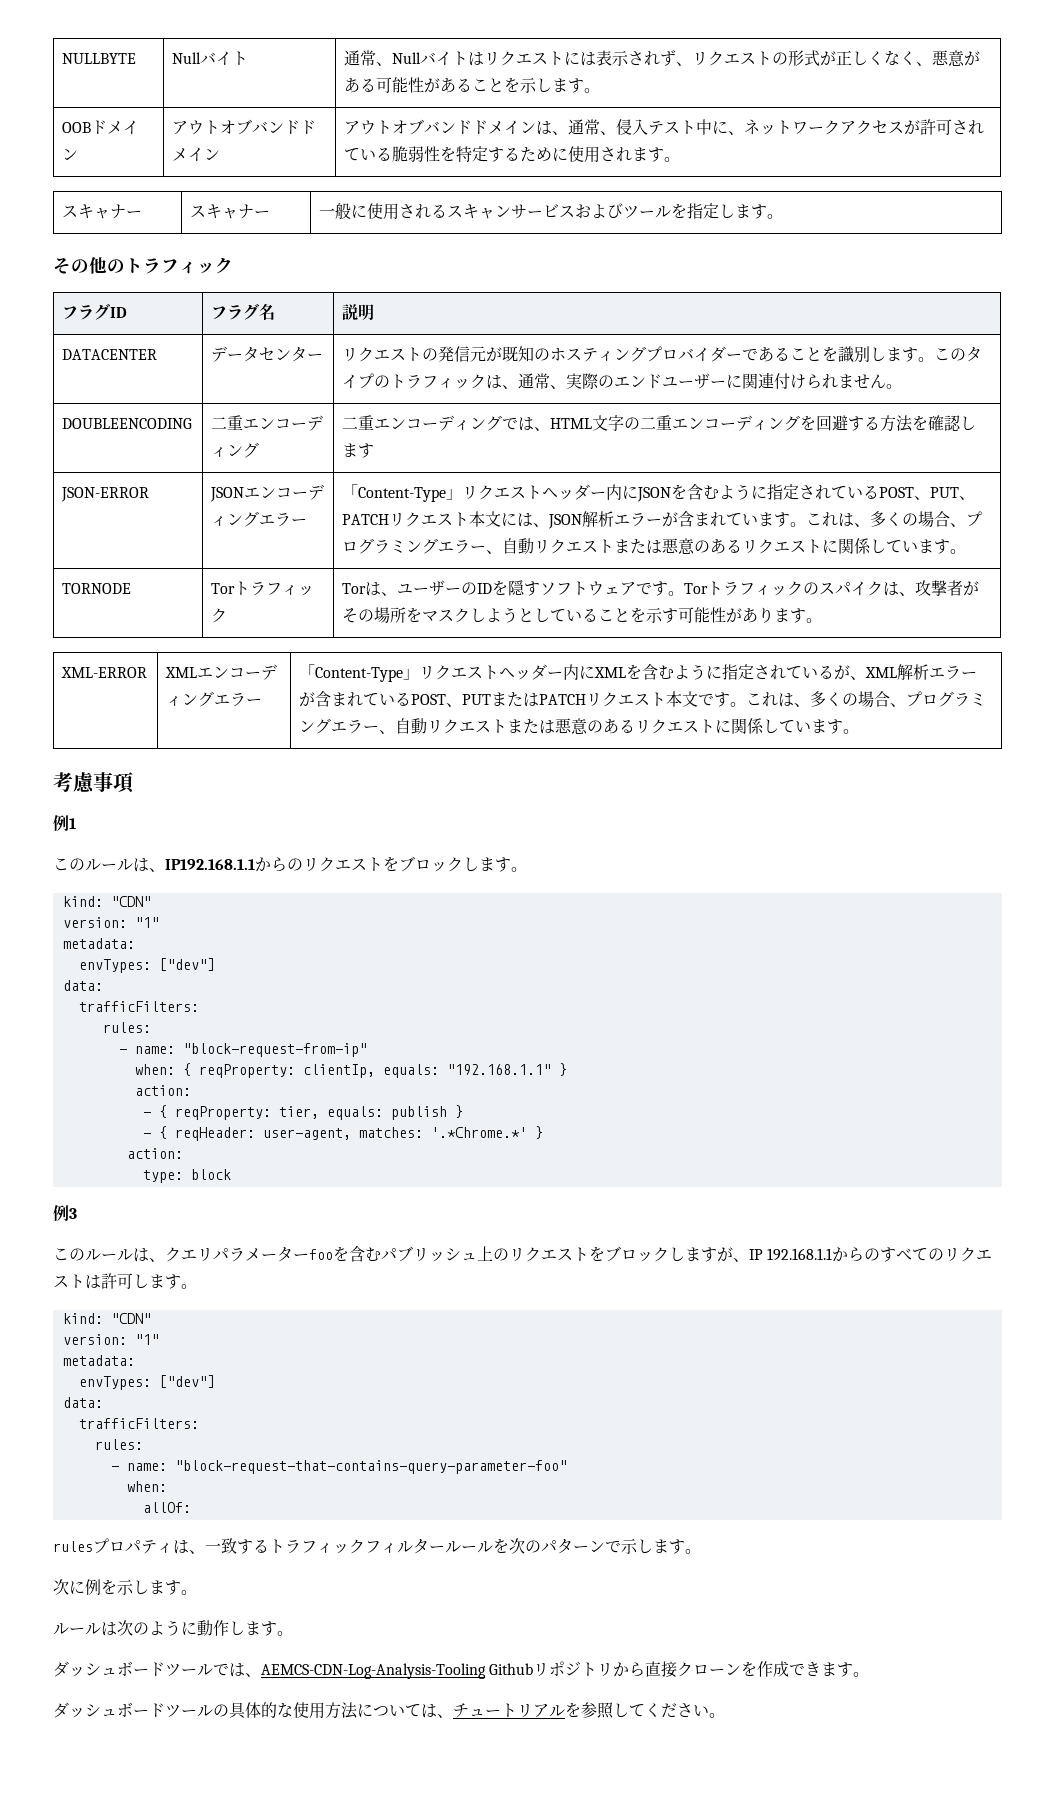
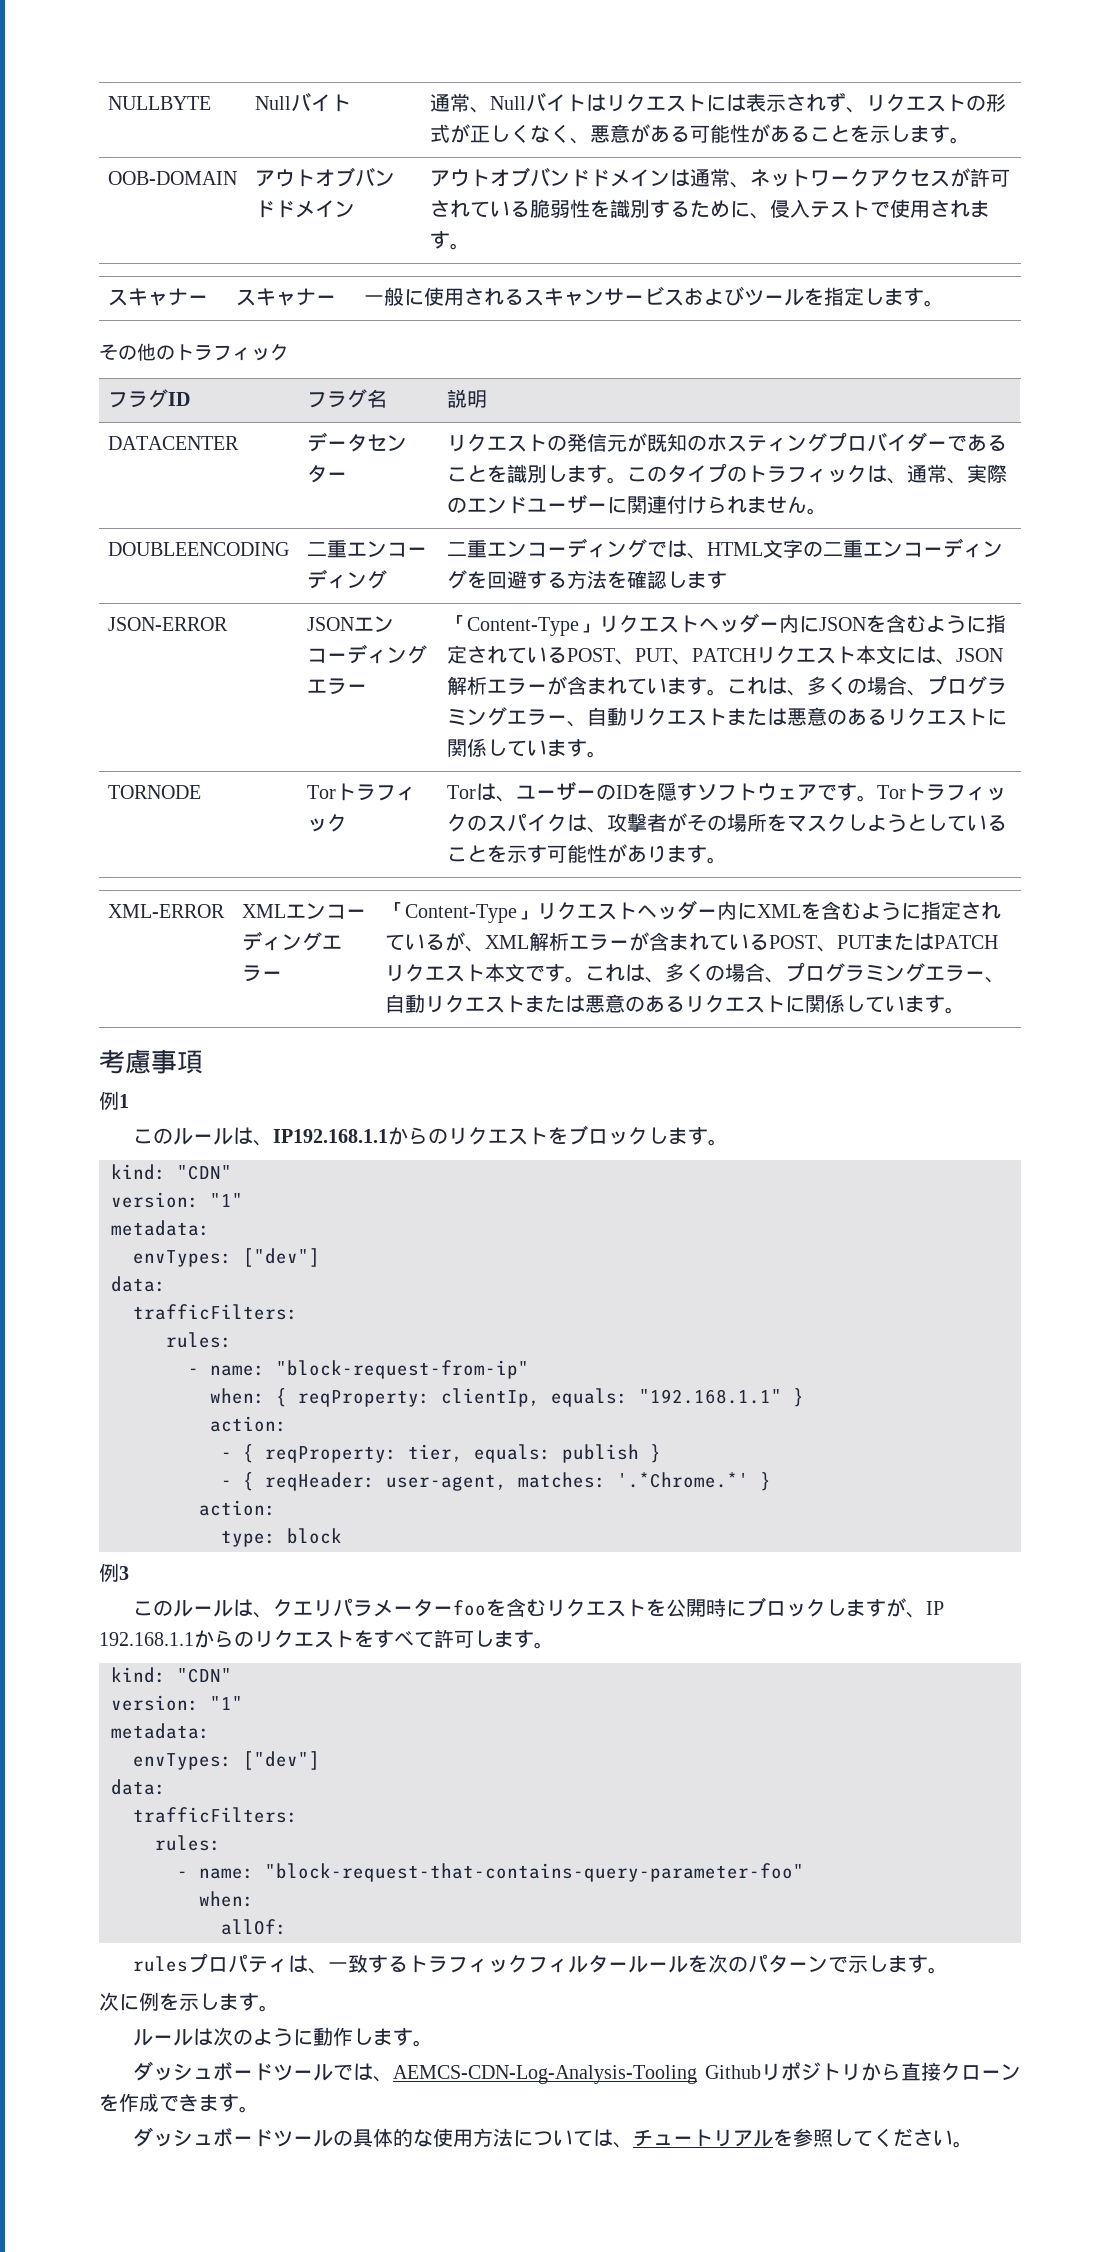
- OOBドメイン | アウトオブバンドドメイン | アウトオブバンドドメインは、通常、侵入テスト中に、ネットワークアクセスが許可されている脆弱性を特定するために使用されます。
+ OOB-DOMAIN | アウトオブバンドドメイン | アウトオブバンドドメインは通常、ネットワークアクセスが許可されている脆弱性を識別するために、侵入テストで使用されます。
- このルールは、クエリパラメーターfooを含むパブリッシュ上のリクエストをブロックしますが、IP 192.168.1.1からのすべてのリクエストは許可します。
+ このルールは、クエリパラメーターfooを含むリクエストを公開時にブロックしますが、IP 192.168.1.1からのリクエストをすべて許可します。

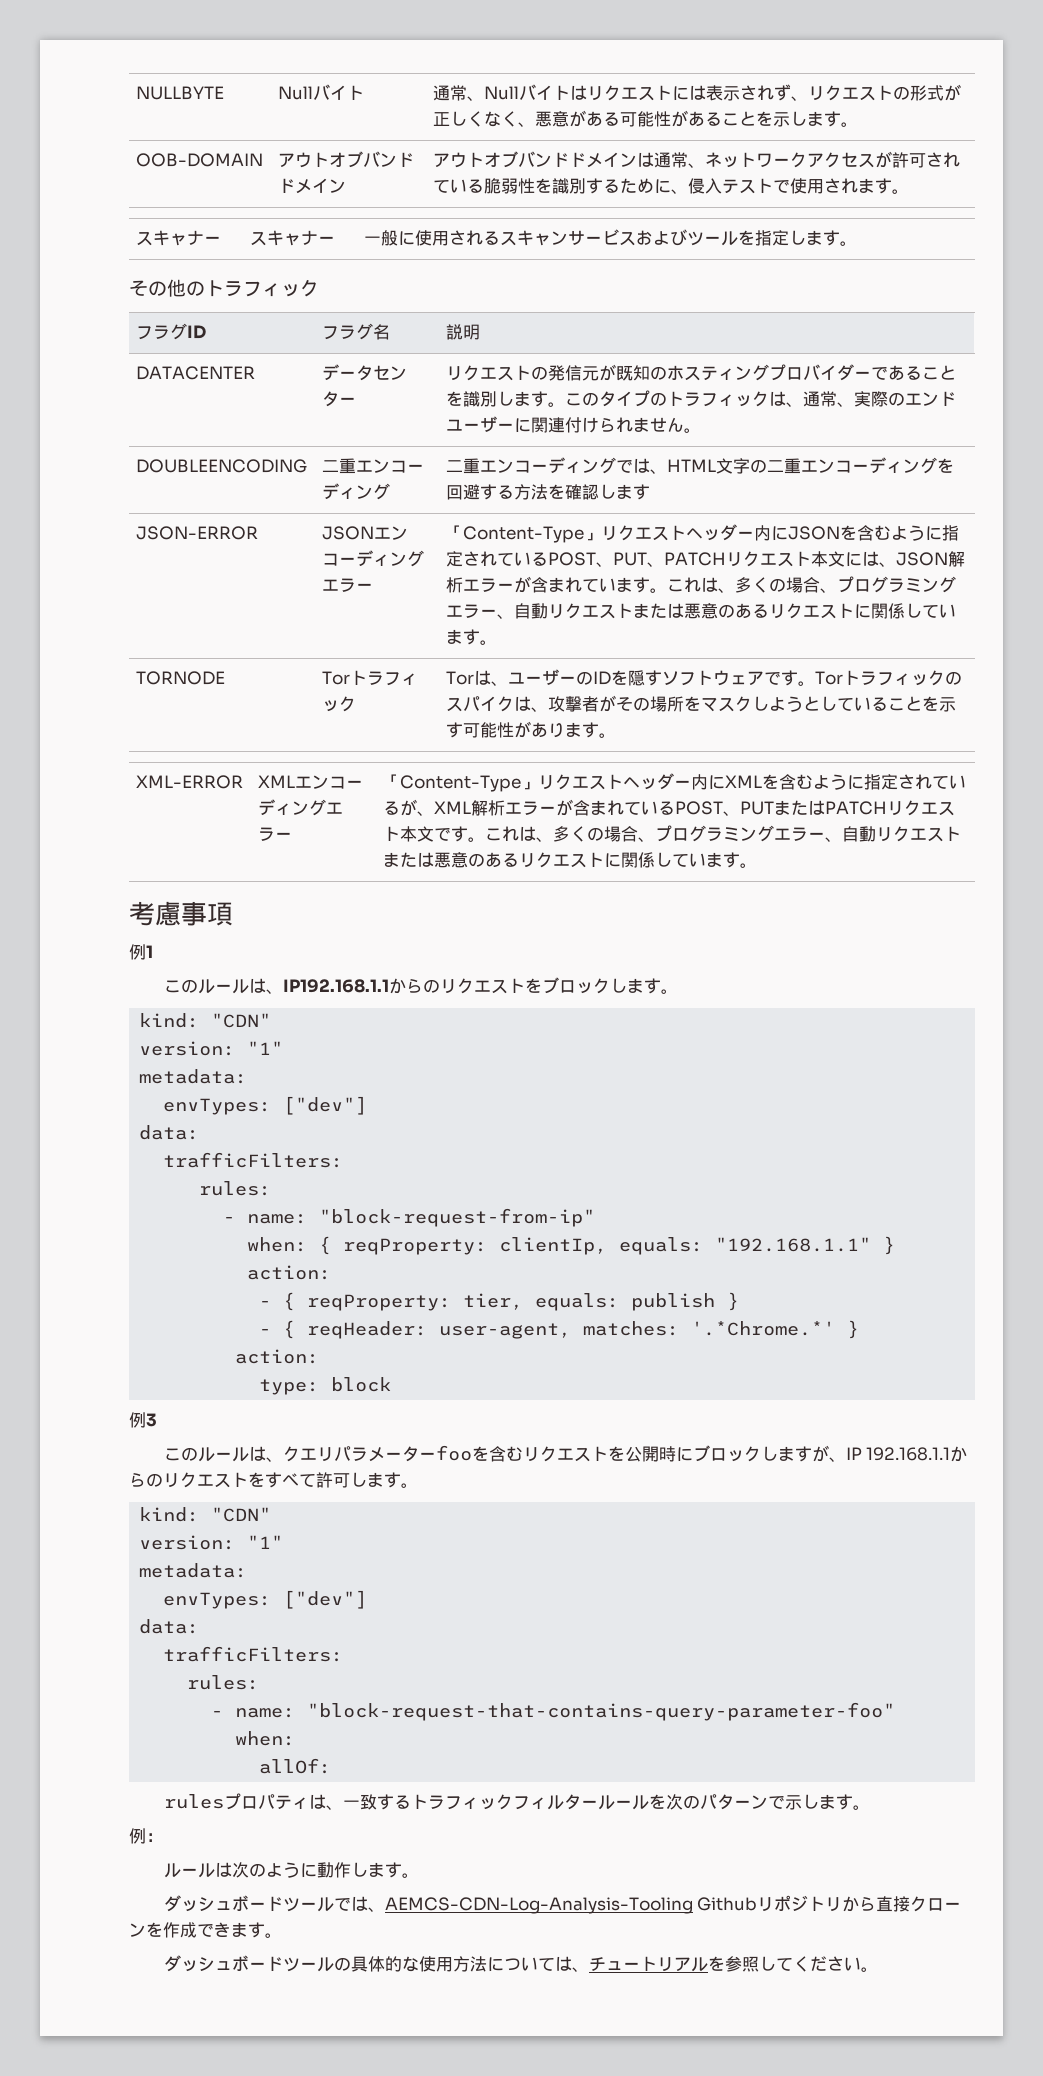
- 次に例を示します。
+ 例：

